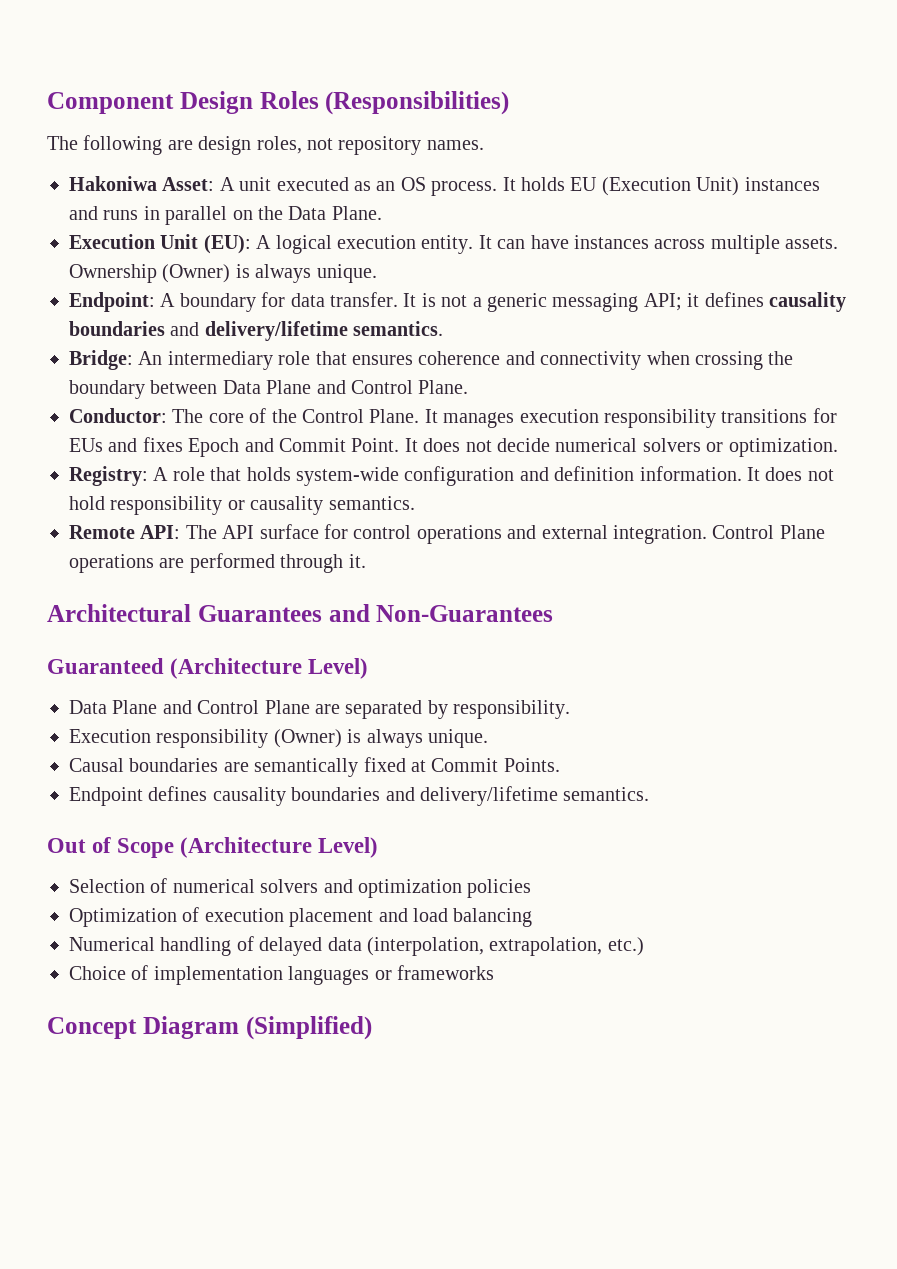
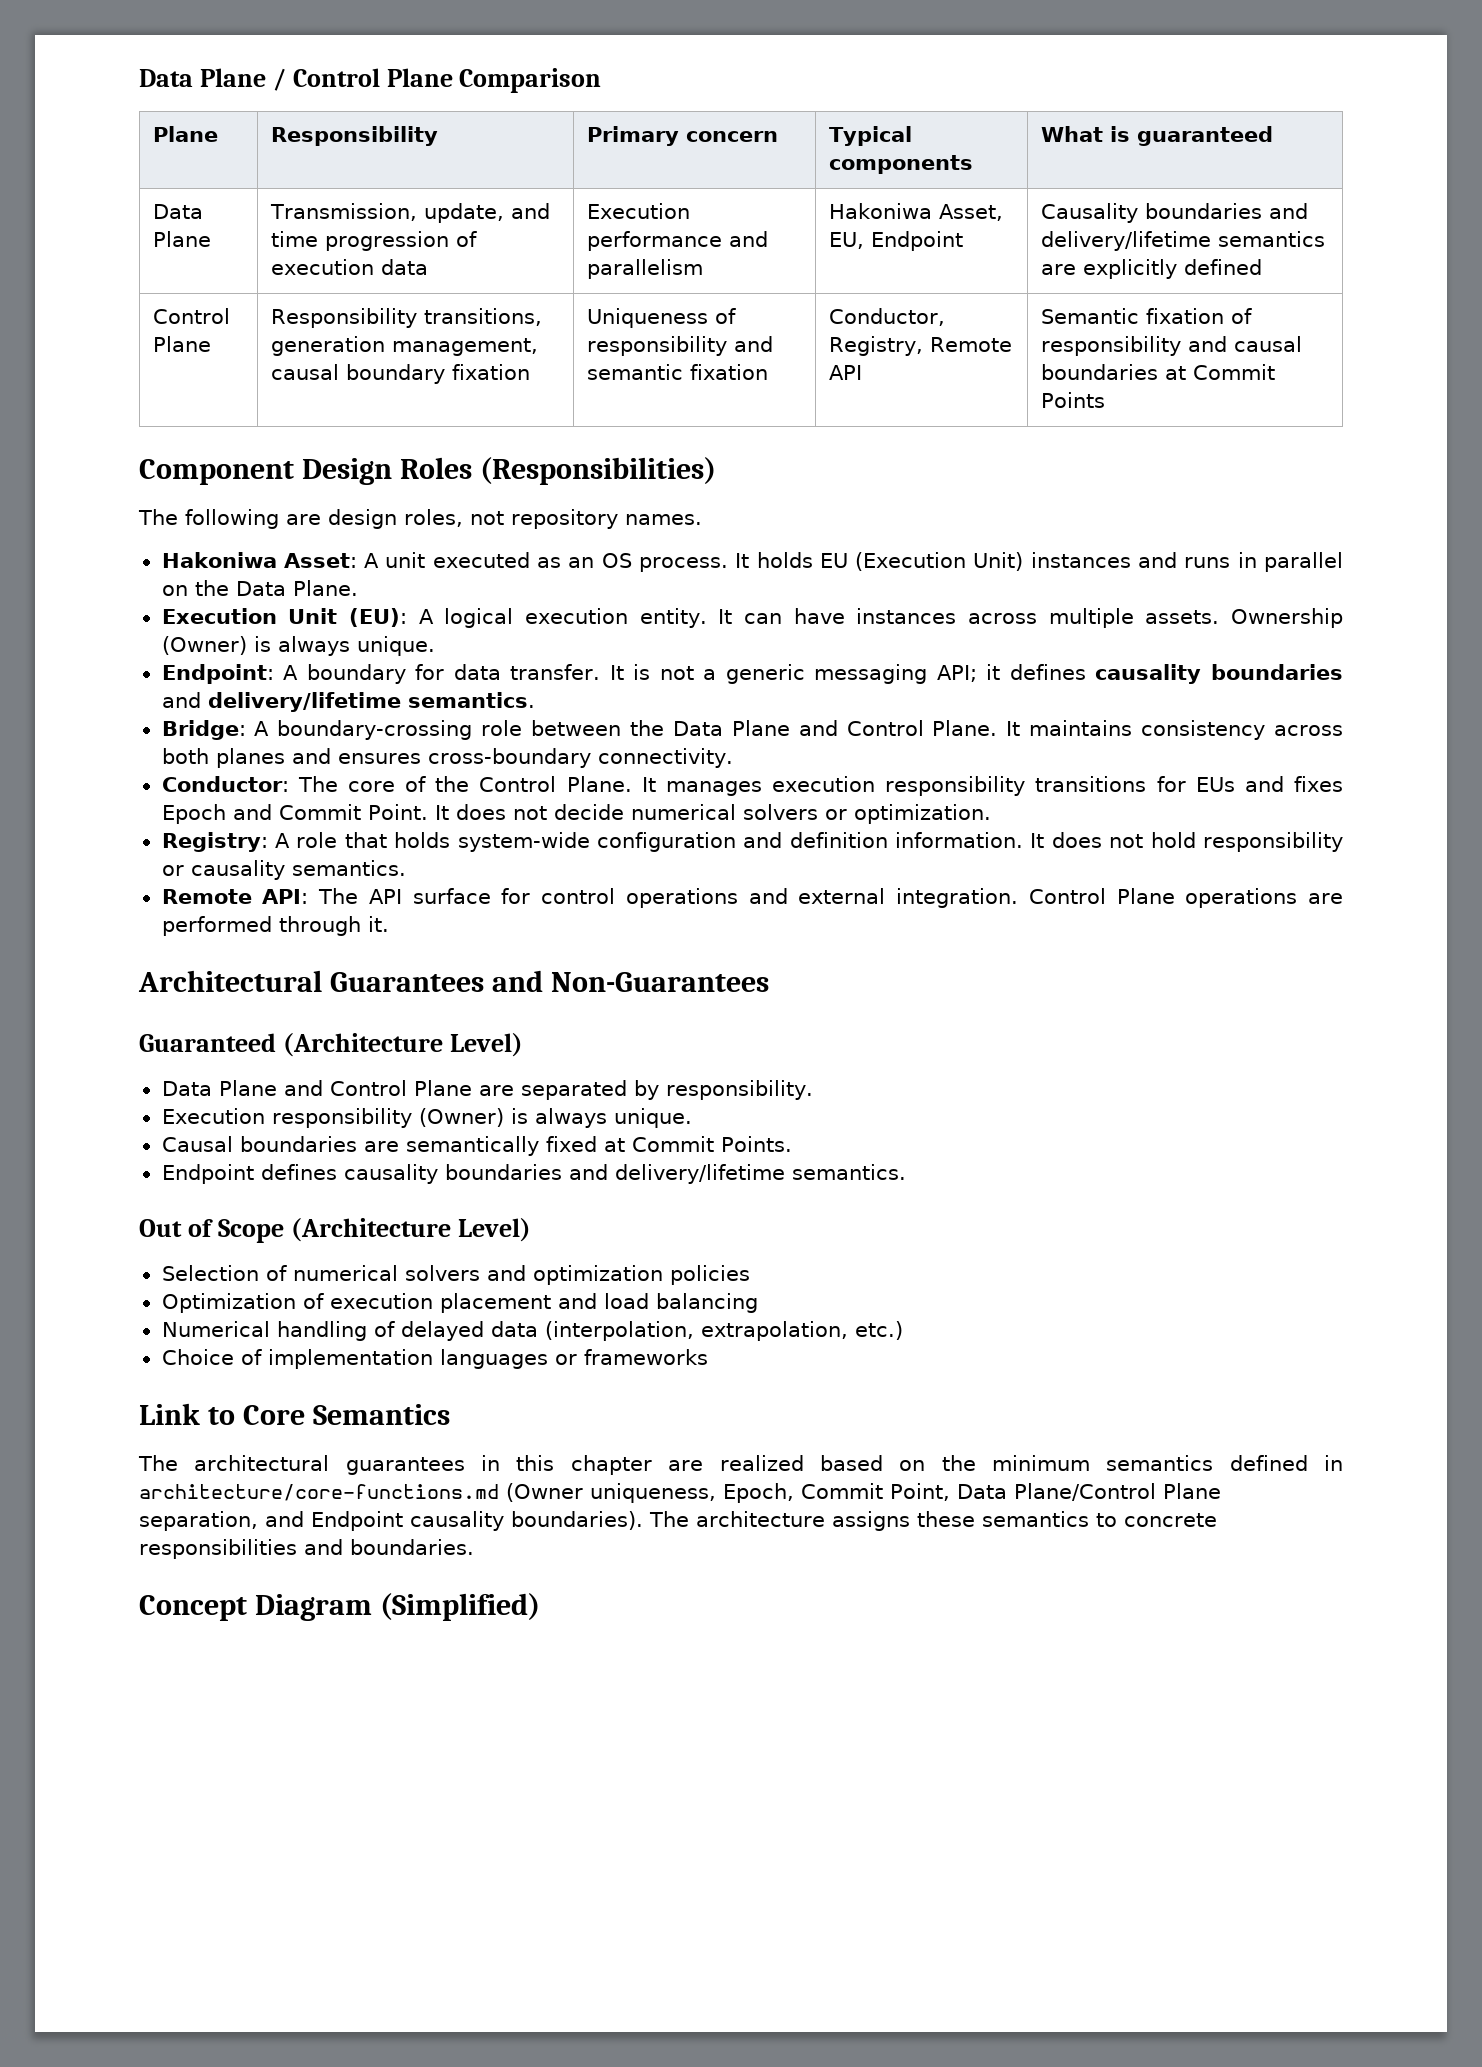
+ Data Plane / Control Plane Comparison
+ Plane | Responsibility | Primary concern | Typical components | What is guaranteed
+ Data Plane | Transmission, update, and time progression of execution data | Execution performance and parallelism | Hakoniwa Asset, EU, Endpoint | Causality boundaries and delivery/lifetime semantics are explicitly defined
+ Control Plane | Responsibility transitions, generation management, causal boundary fixation | Uniqueness of responsibility and semantic fixation | Conductor, Registry, Remote API | Semantic fixation of responsibility and causal boundaries at Commit Points
- Bridge: An intermediary role that ensures coherence and connectivity when crossing the boundary between Data Plane and Control Plane.
+ Bridge: A boundary-crossing role between the Data Plane and Control Plane. It maintains consistency across both planes and ensures cross-boundary connectivity.
+ Link to Core Semantics
+ The architectural guarantees in this chapter are realized based on the minimum semantics defined in architecture/core-functions.md (Owner uniqueness, Epoch, Commit Point, Data Plane/Control Plane separation, and Endpoint causality boundaries). The architecture assigns these semantics to concrete responsibilities and boundaries.

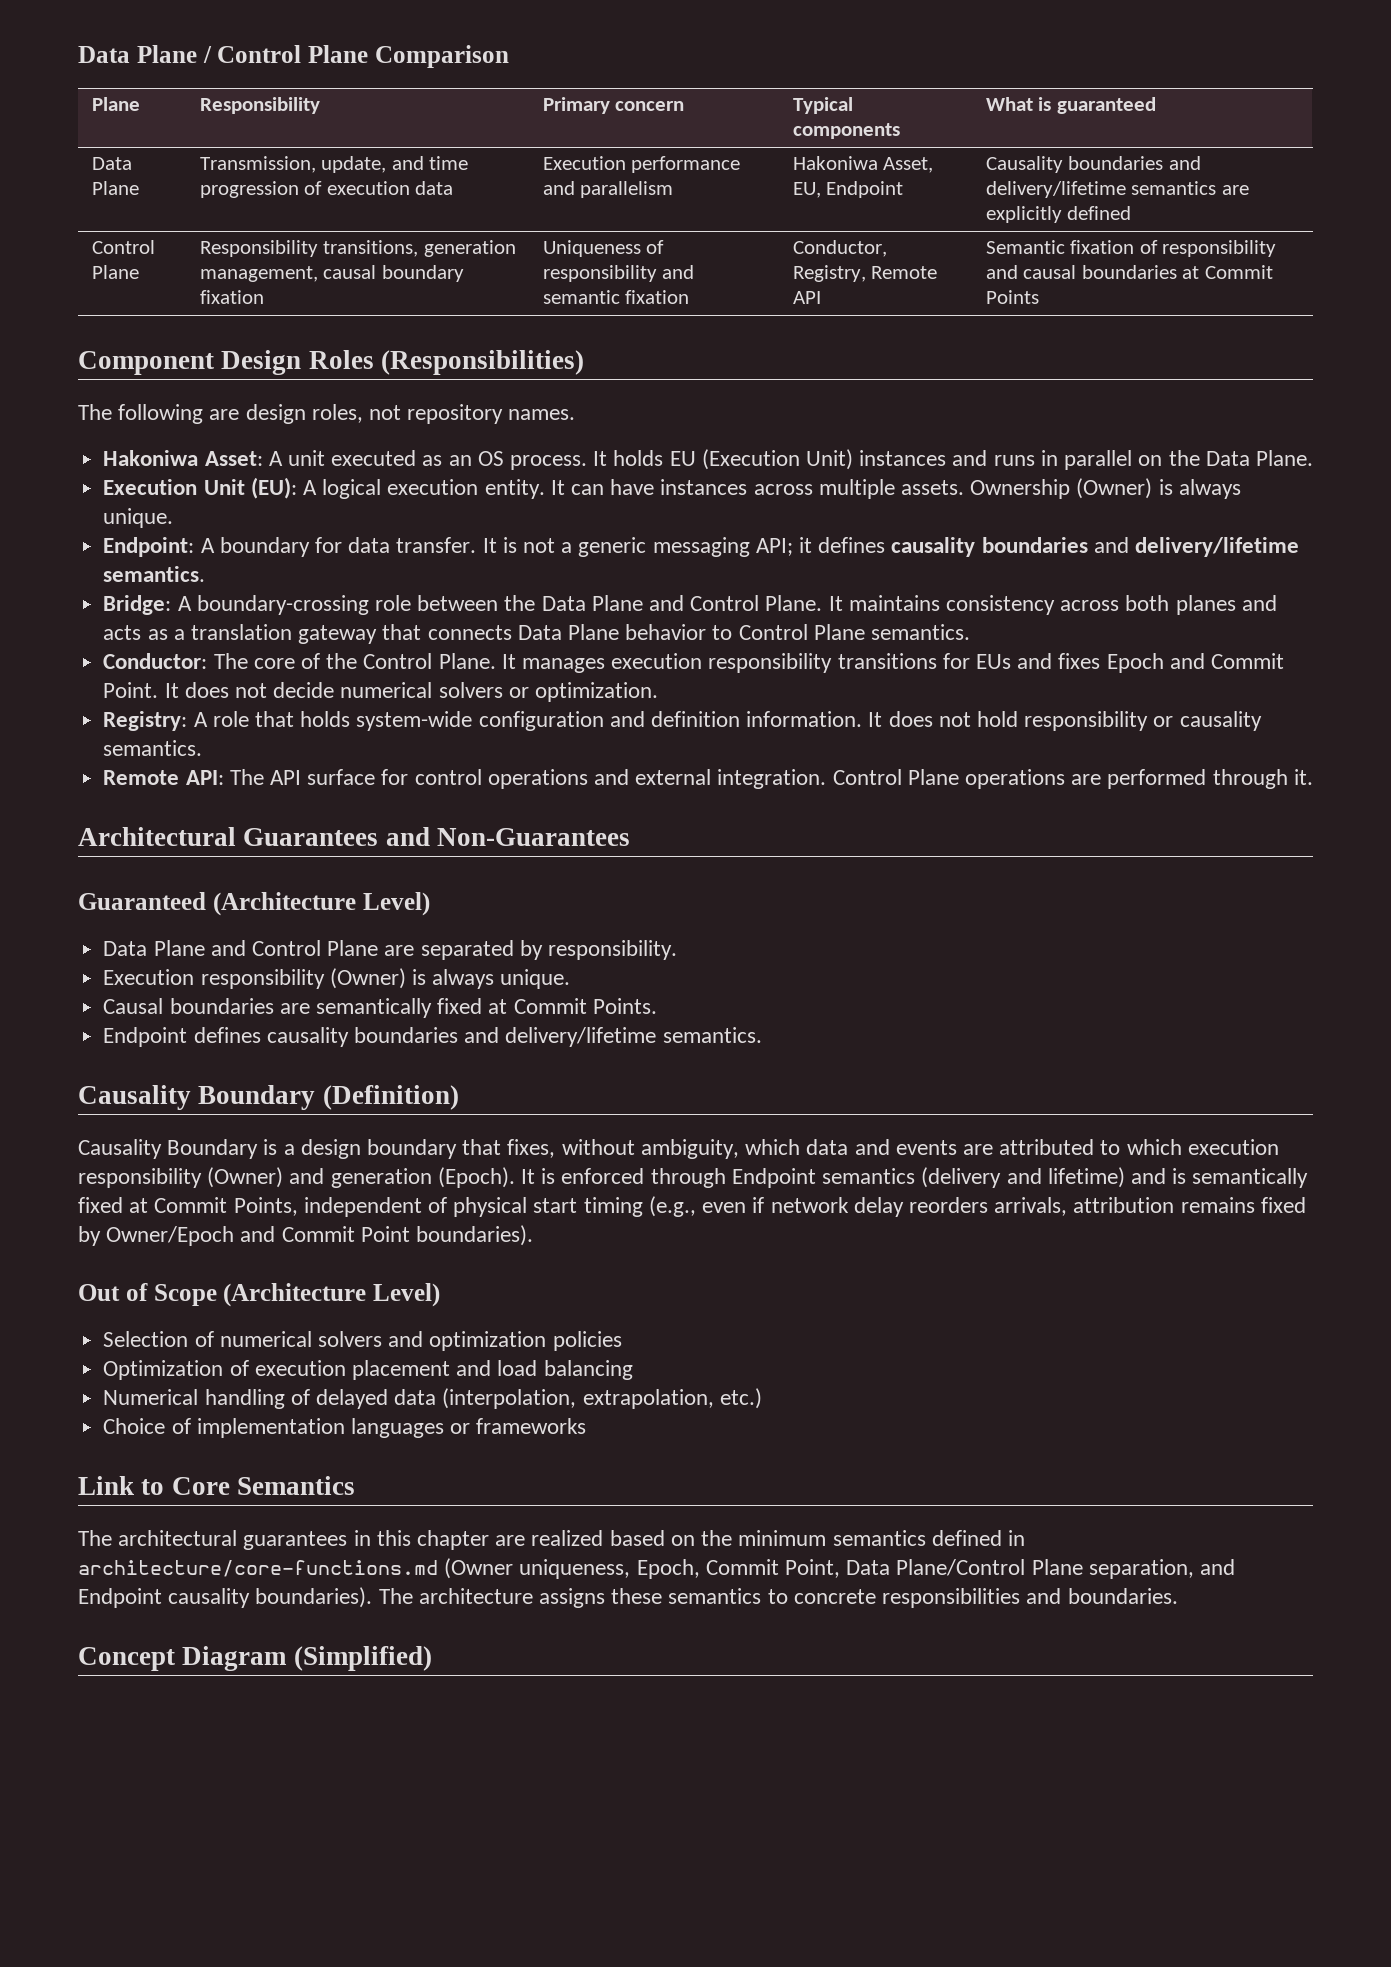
- It maintains consistency across both planes and ensures cross-boundary connectivity.
+ It maintains consistency across both planes and acts as a translation gateway that connects Data Plane behavior to Control Plane semantics.
+ Causality Boundary (Definition)
+ Causality Boundary is a design boundary that fixes, without ambiguity, which data and events are attributed to which execution responsibility (Owner) and generation (Epoch). It is enforced through Endpoint semantics (delivery and lifetime) and is semantically fixed at Commit Points, independent of physical start timing (e.g., even if network delay reorders arrivals, attribution remains fixed by Owner/Epoch and Commit Point boundaries).

